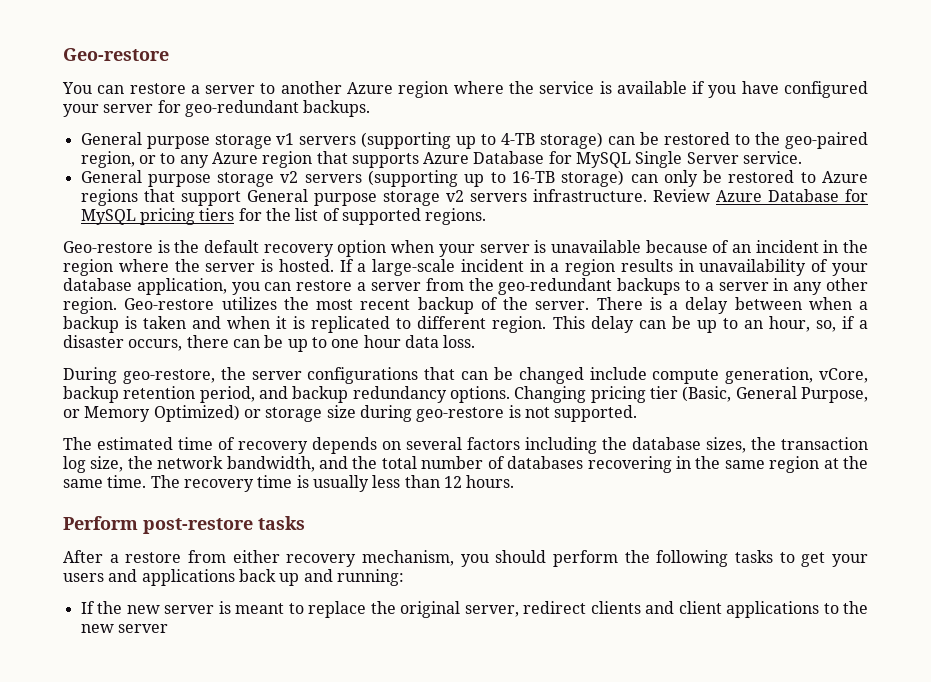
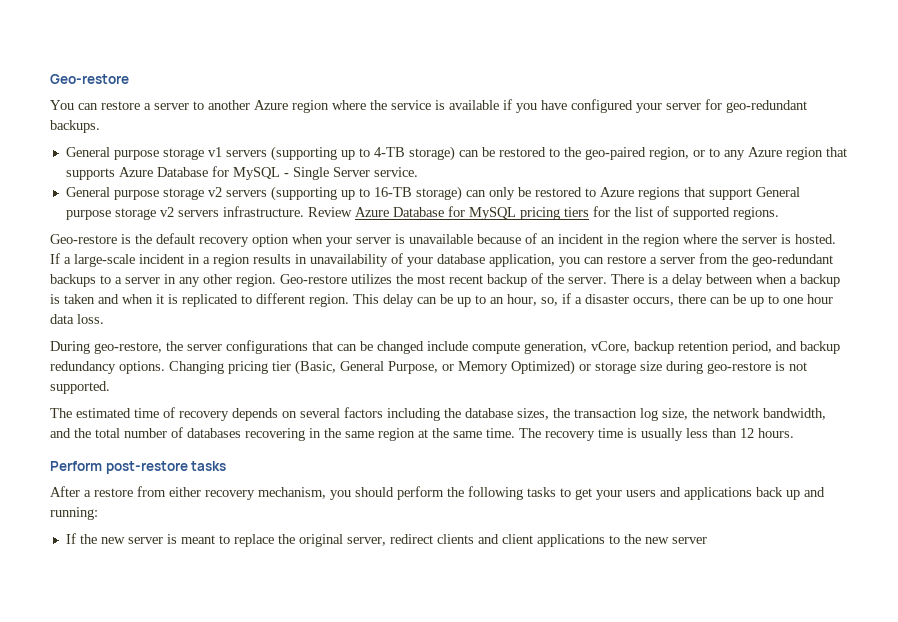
- General purpose storage v1 servers (supporting up to 4-TB storage) can be restored to the geo-paired region, or to any Azure region that supports Azure Database for MySQL Single Server service.
+ General purpose storage v1 servers (supporting up to 4-TB storage) can be restored to the geo-paired region, or to any Azure region that supports Azure Database for MySQL - Single Server service.

